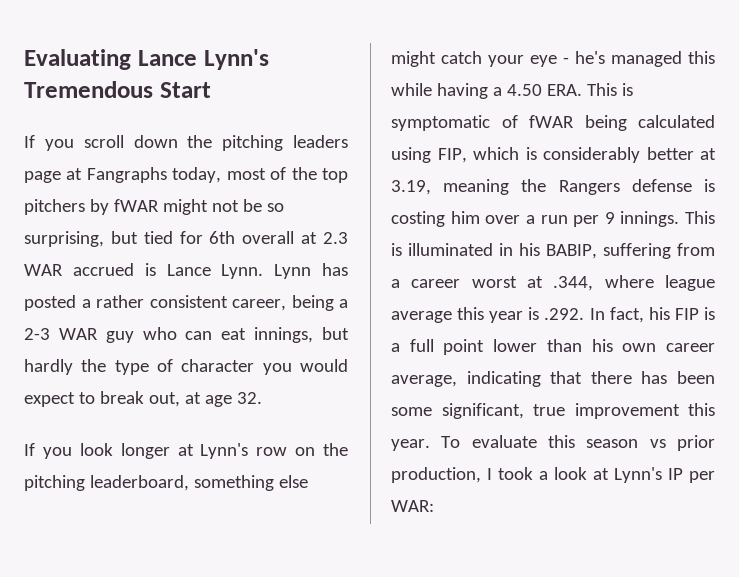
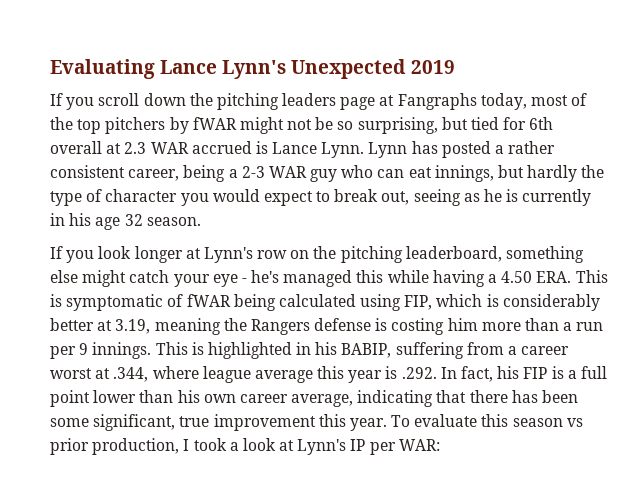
- Evaluating Lance Lynn's Tremendous Start
+ Evaluating Lance Lynn's Unexpected 2019
- Lynn has posted a rather consistent career, being a 2-3 WAR guy who can eat innings, but hardly the type of character you would expect to break out, at age 32.
+ Lynn has posted a rather consistent career, being a 2-3 WAR guy who can eat innings, but hardly the type of character you would expect to break out, seeing as he is currently in his age 32 season.
- If you look longer at Lynn's row on the pitching leaderboard, something else might catch your eye - he's managed this while having a 4.50 ERA. This is symptomatic of fWAR being calculated using FIP, which is considerably better at 3.19, meaning the Rangers defense is costing him over a run per 9 innings.
+ If you look longer at Lynn's row on the pitching leaderboard, something else might catch your eye - he's managed this while having a 4.50 ERA. This is symptomatic of fWAR being calculated using FIP, which is considerably better at 3.19, meaning the Rangers defense is costing him more than a run per 9 innings.
- This is illuminated in his BABIP, suffering from a career worst at .344, where league average this year is .292. In fact, his FIP is a full point lower than his own career average, indicating that there has been some significant, true improvement this year.
+ This is highlighted in his BABIP, suffering from a career worst at .344, where league average this year is .292. In fact, his FIP is a full point lower than his own career average, indicating that there has been some significant, true improvement this year.

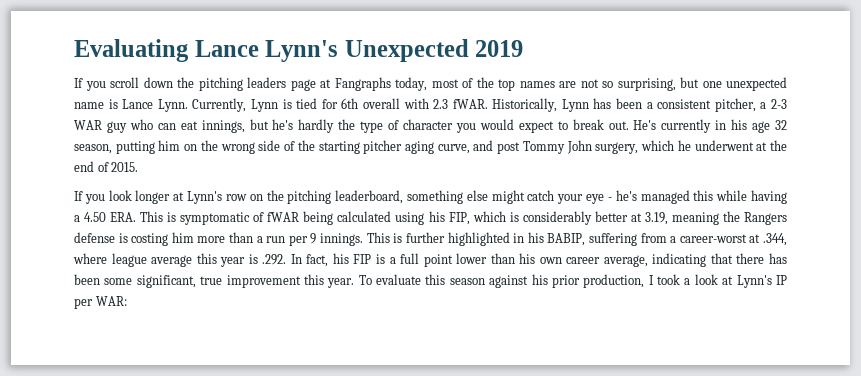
- If you scroll down the pitching leaders page at Fangraphs today, most of the top pitchers by fWAR might not be so surprising, but tied for 6th overall at 2.3 WAR accrued is Lance Lynn. Lynn has posted a rather consistent career, being a 2-3 WAR guy who can eat innings, but hardly the type of character you would expect to break out, seeing as he is currently in his age 32 season.
+ If you scroll down the pitching leaders page at Fangraphs today, most of the top names are not so surprising, but one unexpected name is Lance Lynn. Currently, Lynn is tied for 6th overall with 2.3 fWAR. Historically, Lynn has been a consistent pitcher, a 2-3 WAR guy who can eat innings, but he's hardly the type of character you would expect to break out. He's currently in his age 32 season, putting him on the wrong side of the starting pitcher aging curve, and post Tommy John surgery, which he underwent at the end of 2015.
- If you look longer at Lynn's row on the pitching leaderboard, something else might catch your eye - he's managed this while having a 4.50 ERA. This is symptomatic of fWAR being calculated using FIP, which is considerably better at 3.19, meaning the Rangers defense is costing him more than a run per 9 innings.
+ If you look longer at Lynn's row on the pitching leaderboard, something else might catch your eye - he's managed this while having a 4.50 ERA. This is symptomatic of fWAR being calculated using his FIP, which is considerably better at 3.19, meaning the Rangers defense is costing him more than a run per 9 innings.
- This is highlighted in his BABIP, suffering from a career worst at .344, where league average this year is .292. In fact, his FIP is a full point lower than his own career average, indicating that there has been some significant, true improvement this year.
+ This is further highlighted in his BABIP, suffering from a career-worst at .344, where league average this year is .292. In fact, his FIP is a full point lower than his own career average, indicating that there has been some significant, true improvement this year.
- To evaluate this season vs prior production, I took a look at Lynn's IP per WAR:
+ To evaluate this season against his prior production, I took a look at Lynn's IP per WAR:

